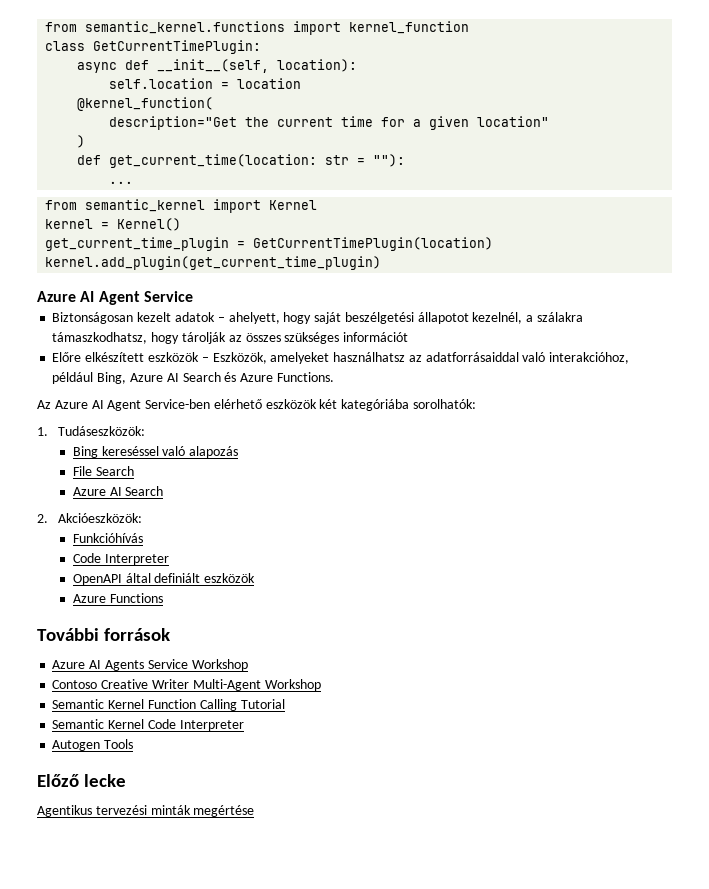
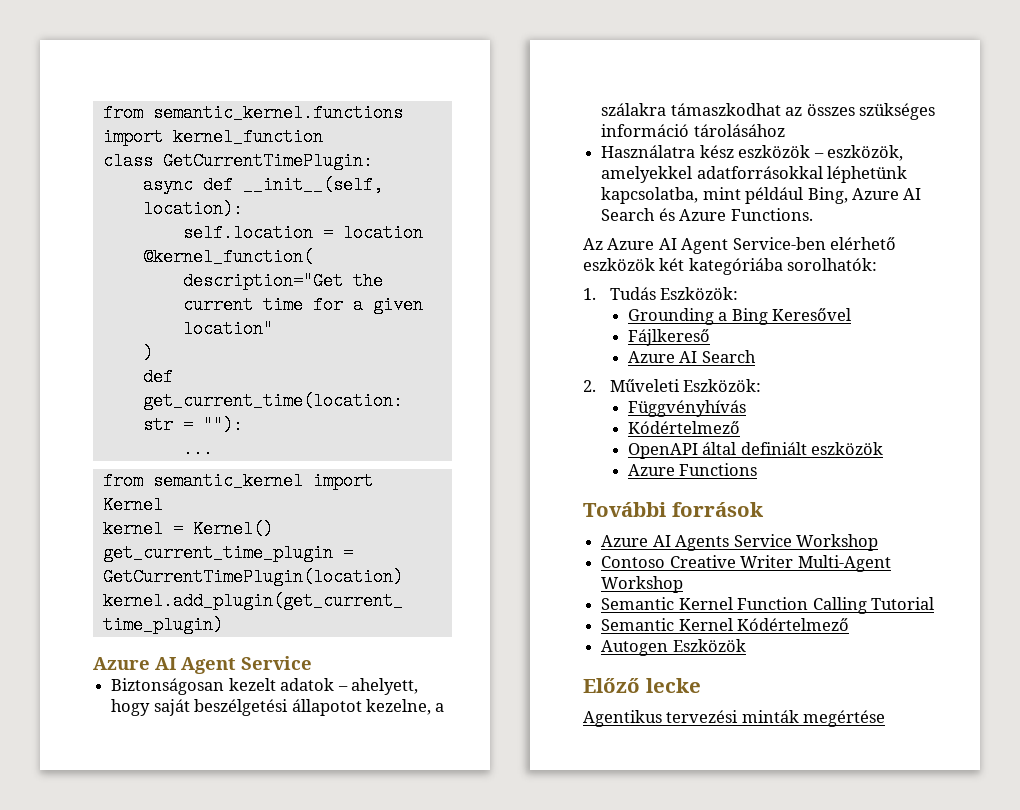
- Biztonságosan kezelt adatok – ahelyett, hogy saját beszélgetési állapotot kezelnél, a szálakra támaszkodhatsz, hogy tárolják az összes szükséges információt
- Előre elkészített eszközök – Eszközök, amelyeket használhatsz az adatforrásaiddal való interakcióhoz, például Bing, Azure AI Search és Azure Functions.
+ Biztonságosan kezelt adatok – ahelyett, hogy saját beszélgetési állapotot kezelne, a szálakra támaszkodhat az összes szükséges információ tárolásához
+ Használatra kész eszközök – eszközök, amelyekkel adatforrásokkal léphetünk kapcsolatba, mint például Bing, Azure AI Search és Azure Functions.
- 1. Tudáseszközök:
- Bing kereséssel való alapozás
- File Search
+ 1. Tudás Eszközök:
+ Grounding a Bing Keresővel
+ Fájlkereső
- 2. Akcióeszközök:
- Funkcióhívás
- Code Interpreter
+ 2. Műveleti Eszközök:
+ Függvényhívás
+ Kódértelmező
- Semantic Kernel Code Interpreter
+ Semantic Kernel Kódértelmező
- Autogen Tools
+ Autogen Eszközök

